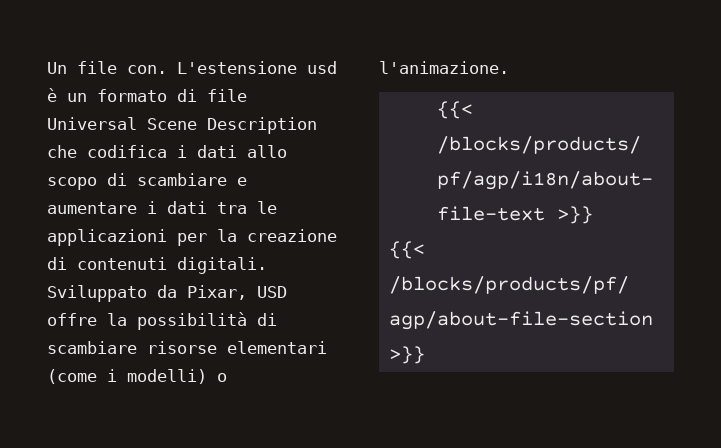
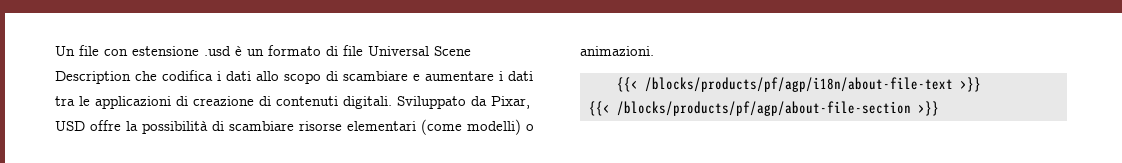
- Un file con. L'estensione usd è un formato di file Universal Scene Description che codifica i dati allo scopo di scambiare e aumentare i dati tra le applicazioni per la creazione di contenuti digitali.
+ Un file con estensione .usd è un formato di file Universal Scene Description che codifica i dati allo scopo di scambiare e aumentare i dati tra le applicazioni di creazione di contenuti digitali.
- Sviluppato da Pixar, USD offre la possibilità di scambiare risorse elementari (come i modelli) o l'animazione.
+ Sviluppato da Pixar, USD offre la possibilità di scambiare risorse elementari (come modelli) o animazioni.

